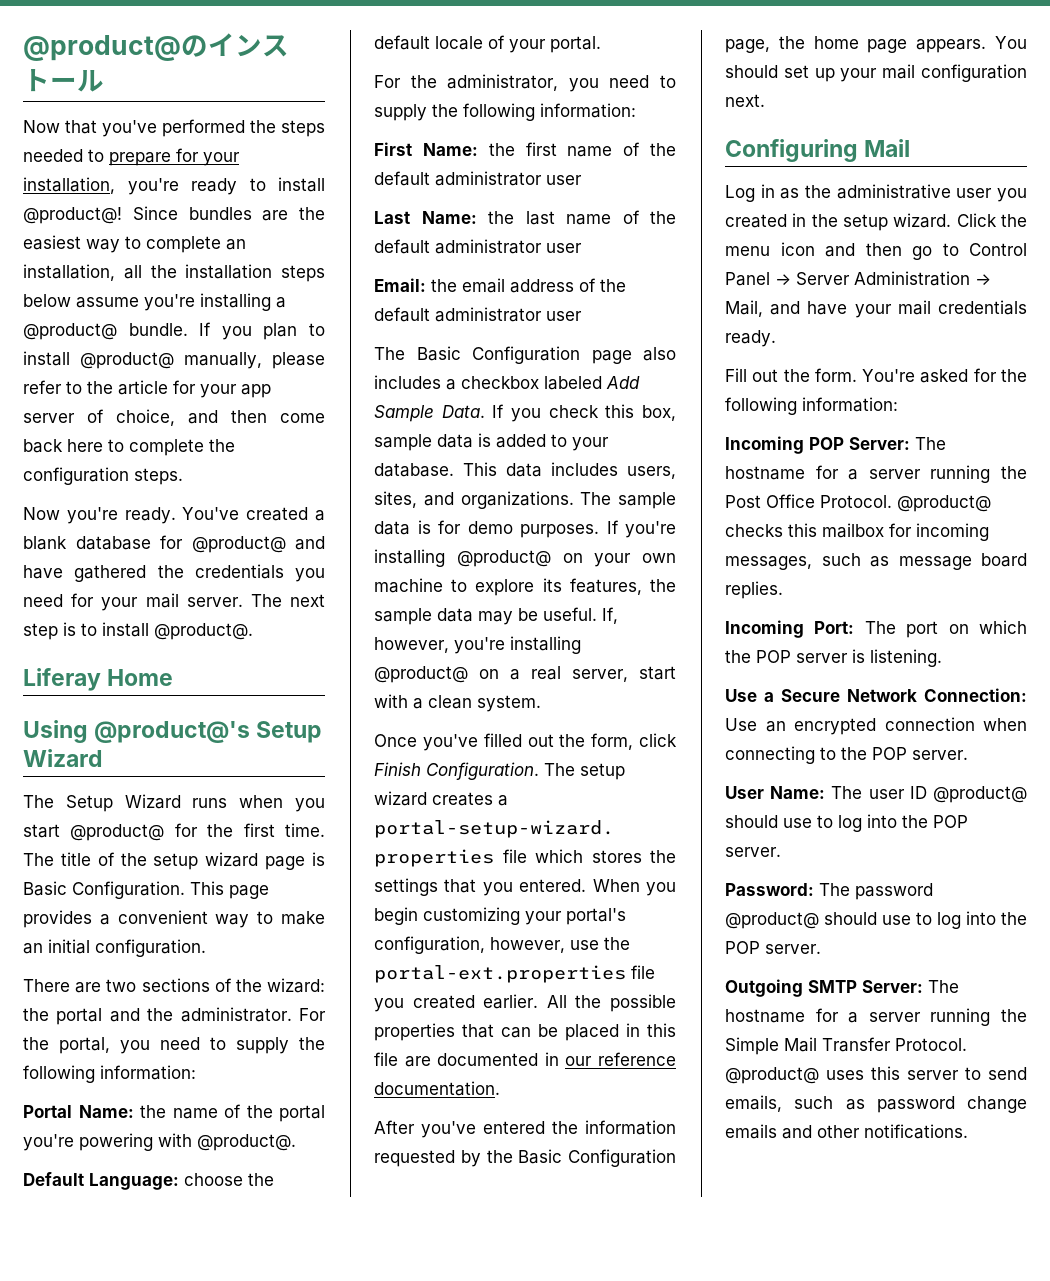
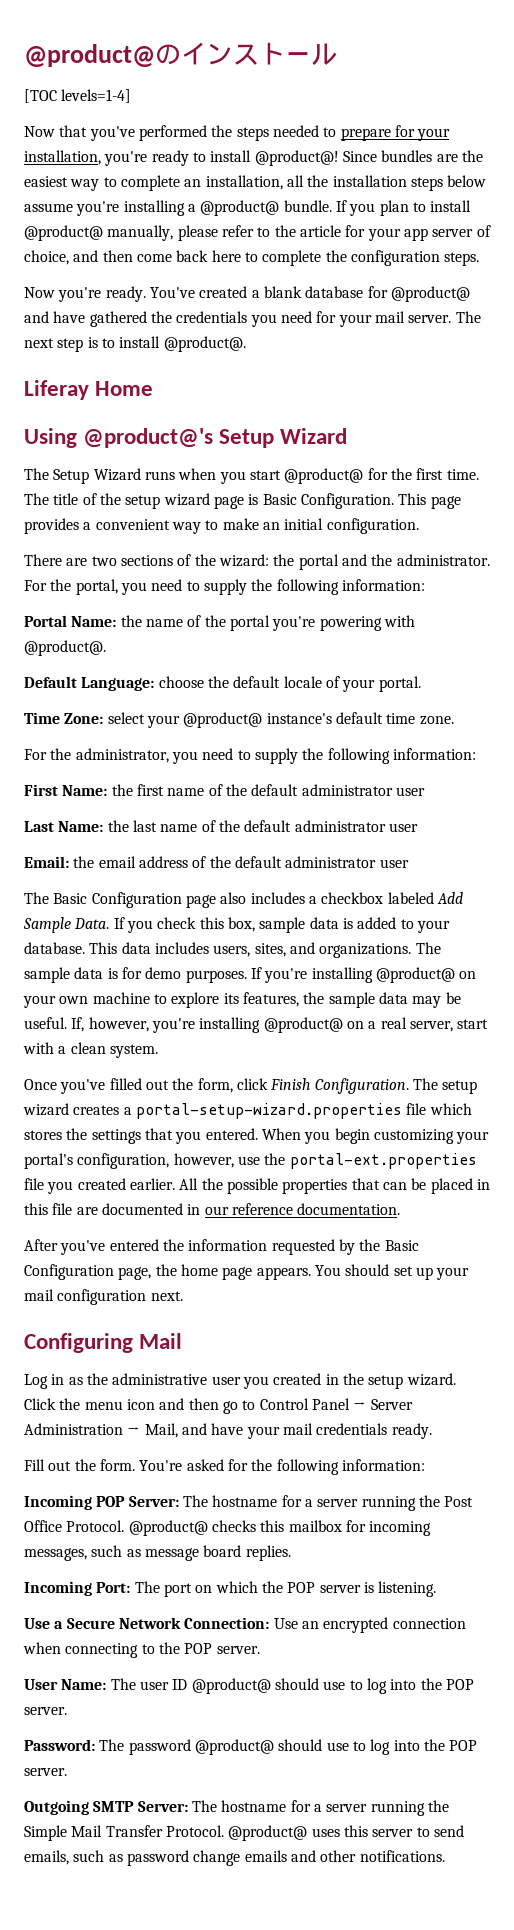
+ [TOC levels=1-4]
+ Time Zone: select your @product@ instance's default time zone.

